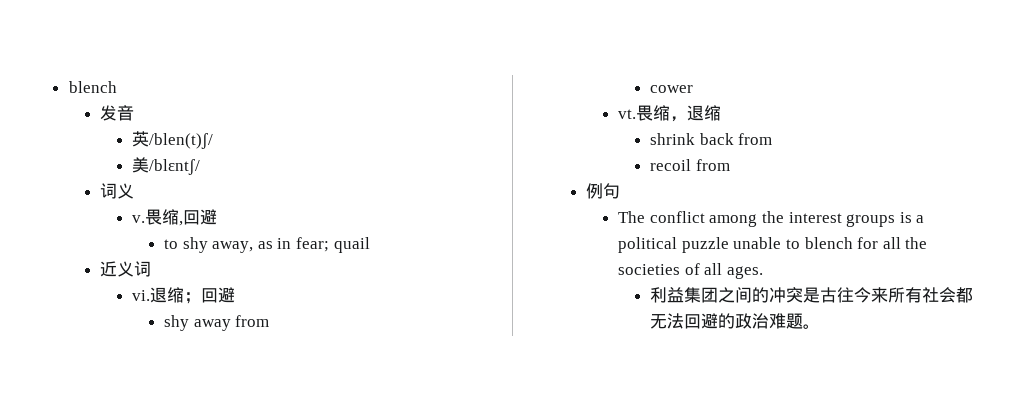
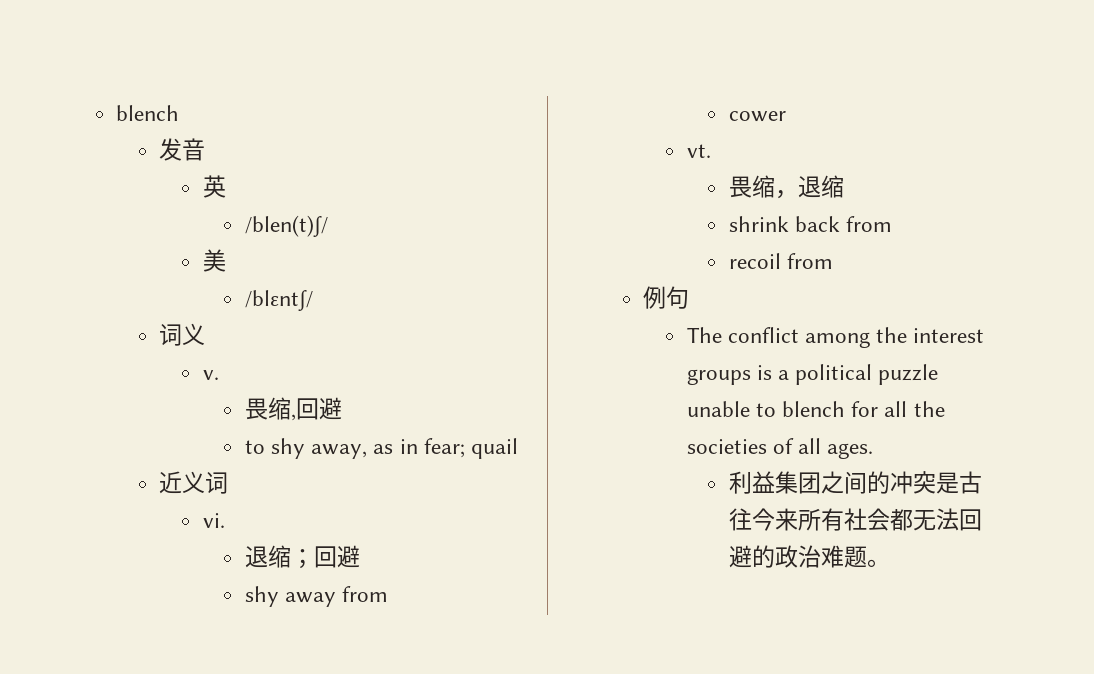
- 英/blen(t)ʃ/
+ 英
+ /blen(t)ʃ/
- 美/blɛntʃ/
+ 美
+ /blɛntʃ/
- v.畏缩,回避
+ v.
+ 畏缩,回避
- vi.退缩；回避
+ vi.
+ 退缩；回避
- vt.畏缩，退缩
+ vt.
+ 畏缩，退缩

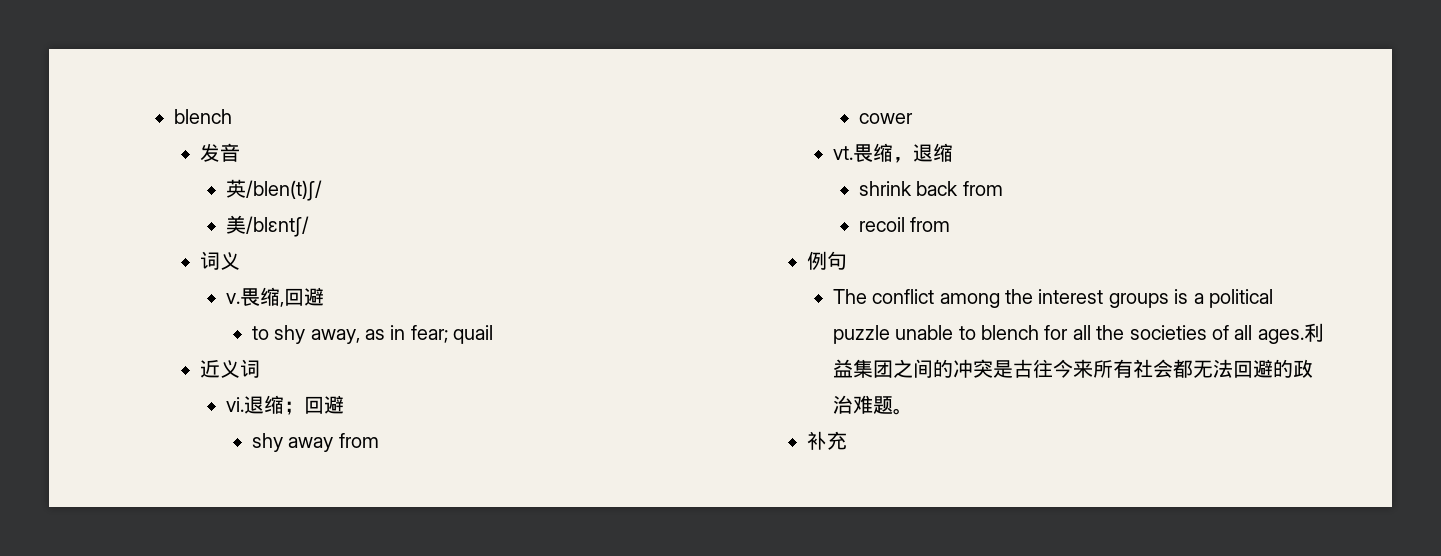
- 英
- /blen(t)ʃ/
+ 英/blen(t)ʃ/
- 美
- /blɛntʃ/
+ 美/blɛntʃ/
- v.
- 畏缩,回避
+ v.畏缩,回避
- vi.
- 退缩；回避
+ vi.退缩；回避
- vt.
- 畏缩，退缩
+ vt.畏缩，退缩
- The conflict among the interest groups is a political puzzle unable to blench for all the societies of all ages.
- 利益集团之间的冲突是古往今来所有社会都无法回避的政治难题。
+ The conflict among the interest groups is a political puzzle unable to blench for all the societies of all ages.利益集团之间的冲突是古往今来所有社会都无法回避的政治难题。
+ 补充

